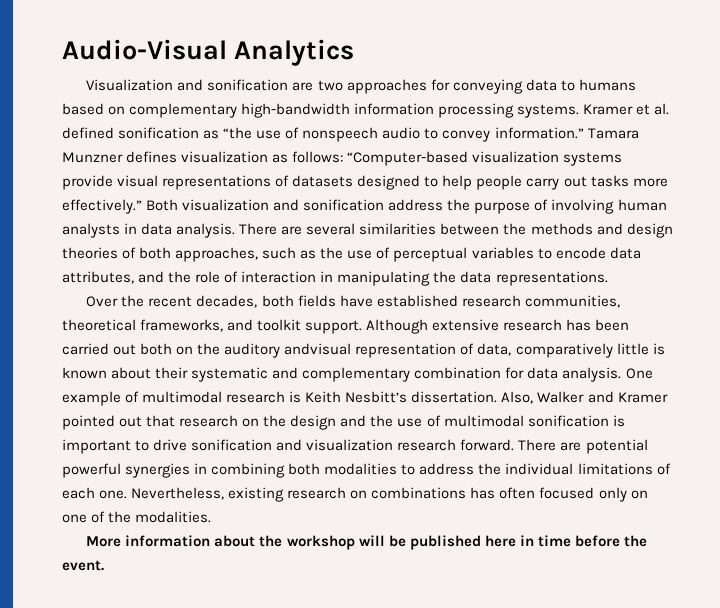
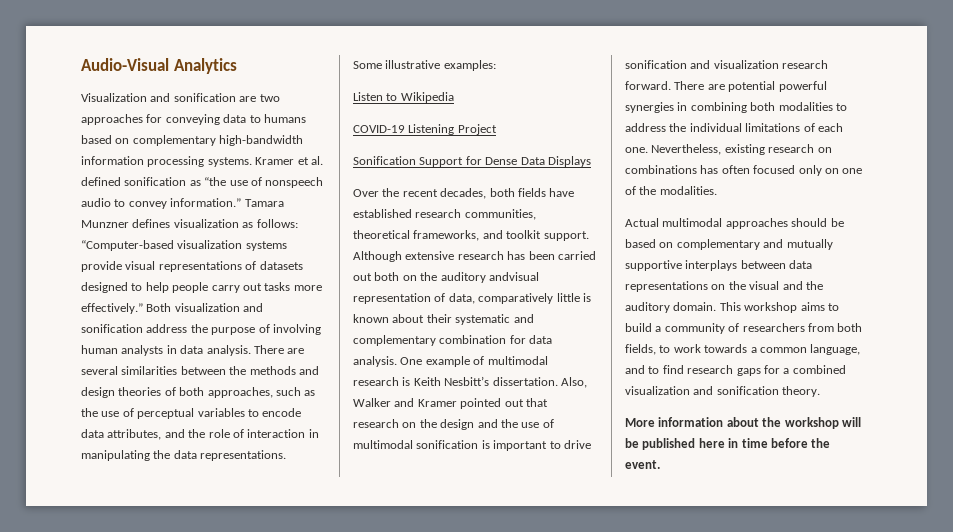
+ Some illustrative examples:
+ Listen to Wikipedia
+ COVID-19 Listening Project
+ Sonification Support for Dense Data Displays
+ Actual multimodal approaches should be based on complementary and mutually supportive interplays between data representations on the visual and the auditory domain. This workshop aims to build a community of researchers from both fields, to work towards a common language, and to find research gaps for a combined visualization and sonification theory.

